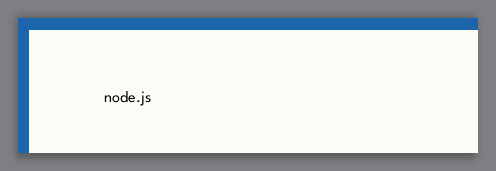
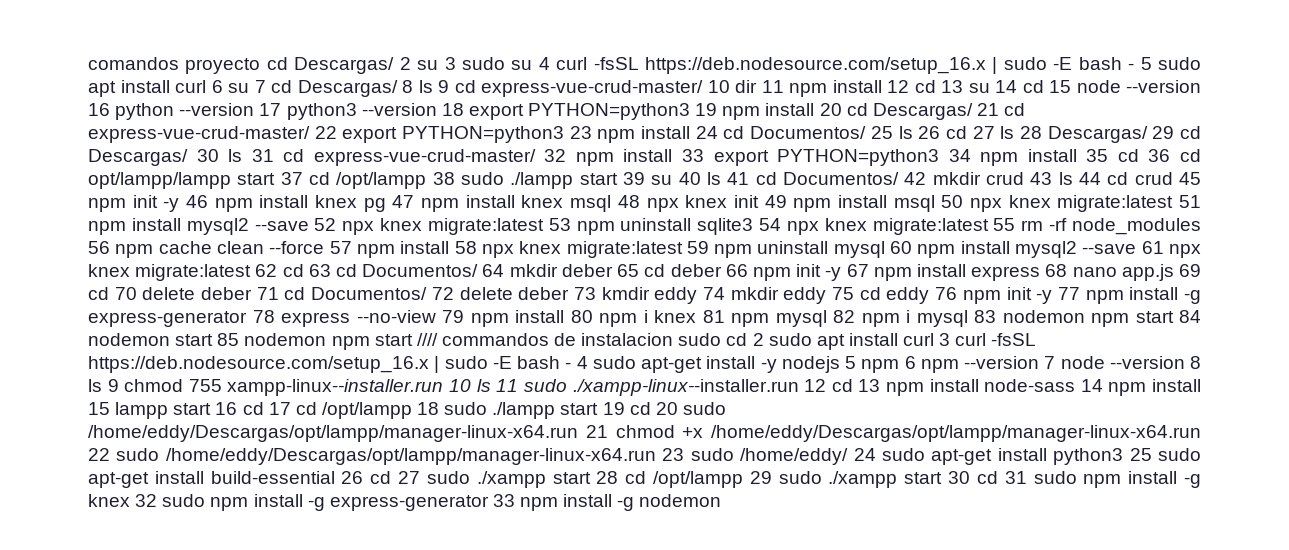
- node.js
+ comandos proyecto cd Descargas/ 2 su 3 sudo su 4 curl -fsSL https://deb.nodesource.com/setup_16.x | sudo -E bash - 5 sudo apt install curl 6 su 7 cd Descargas/ 8 ls 9 cd express-vue-crud-master/ 10 dir 11 npm install 12 cd 13 su 14 cd 15 node --version 16 python --version 17 python3 --version 18 export PYTHON=python3 19 npm install 20 cd Descargas/ 21 cd express-vue-crud-master/ 22 export PYTHON=python3 23 npm install 24 cd Documentos/ 25 ls 26 cd 27 ls 28 Descargas/ 29 cd Descargas/ 30 ls 31 cd express-vue-crud-master/ 32 npm install 33 export PYTHON=python3 34 npm install 35 cd 36 cd opt/lampp/lampp start 37 cd /opt/lampp 38 sudo ./lampp start 39 su 40 ls 41 cd Documentos/ 42 mkdir crud 43 ls 44 cd crud 45 npm init -y 46 npm install knex pg 47 npm install knex msql 48 npx knex init 49 npm install msql 50 npx knex migrate:latest 51 npm install mysql2 --save 52 npx knex migrate:latest 53 npm uninstall sqlite3 54 npx knex migrate:latest 55 rm -rf node_modules 56 npm cache clean --force 57 npm install 58 npx knex migrate:latest 59 npm uninstall mysql 60 npm install mysql2 --save 61 npx knex migrate:latest 62 cd 63 cd Documentos/ 64 mkdir deber 65 cd deber 66 npm init -y 67 npm install express 68 nano app.js 69 cd 70 delete deber 71 cd Documentos/ 72 delete deber 73 kmdir eddy 74 mkdir eddy 75 cd eddy 76 npm init -y 77 npm install -g express-generator 78 express --no-view 79 npm install 80 npm i knex 81 npm mysql 82 npm i mysql 83 nodemon npm start 84 nodemon start 85 nodemon npm start //// commandos de instalacion sudo cd 2 sudo apt install curl 3 curl -fsSL https://deb.nodesource.com/setup_16.x | sudo -E bash - 4 sudo apt-get install -y nodejs 5 npm 6 npm --version 7 node --version 8 ls 9 chmod 755 xampp-linux--installer.run 10 ls 11 sudo ./xampp-linux--installer.run 12 cd 13 npm install node-sass 14 npm install 15 lampp start 16 cd 17 cd /opt/lampp 18 sudo ./lampp start 19 cd 20 sudo /home/eddy/Descargas/opt/lampp/manager-linux-x64.run 21 chmod +x /home/eddy/Descargas/opt/lampp/manager-linux-x64.run 22 sudo /home/eddy/Descargas/opt/lampp/manager-linux-x64.run 23 sudo /home/eddy/ 24 sudo apt-get install python3 25 sudo apt-get install build-essential 26 cd 27 sudo ./xampp start 28 cd /opt/lampp 29 sudo ./xampp start 30 cd 31 sudo npm install -g knex 32 sudo npm install -g express-generator 33 npm install -g nodemon

